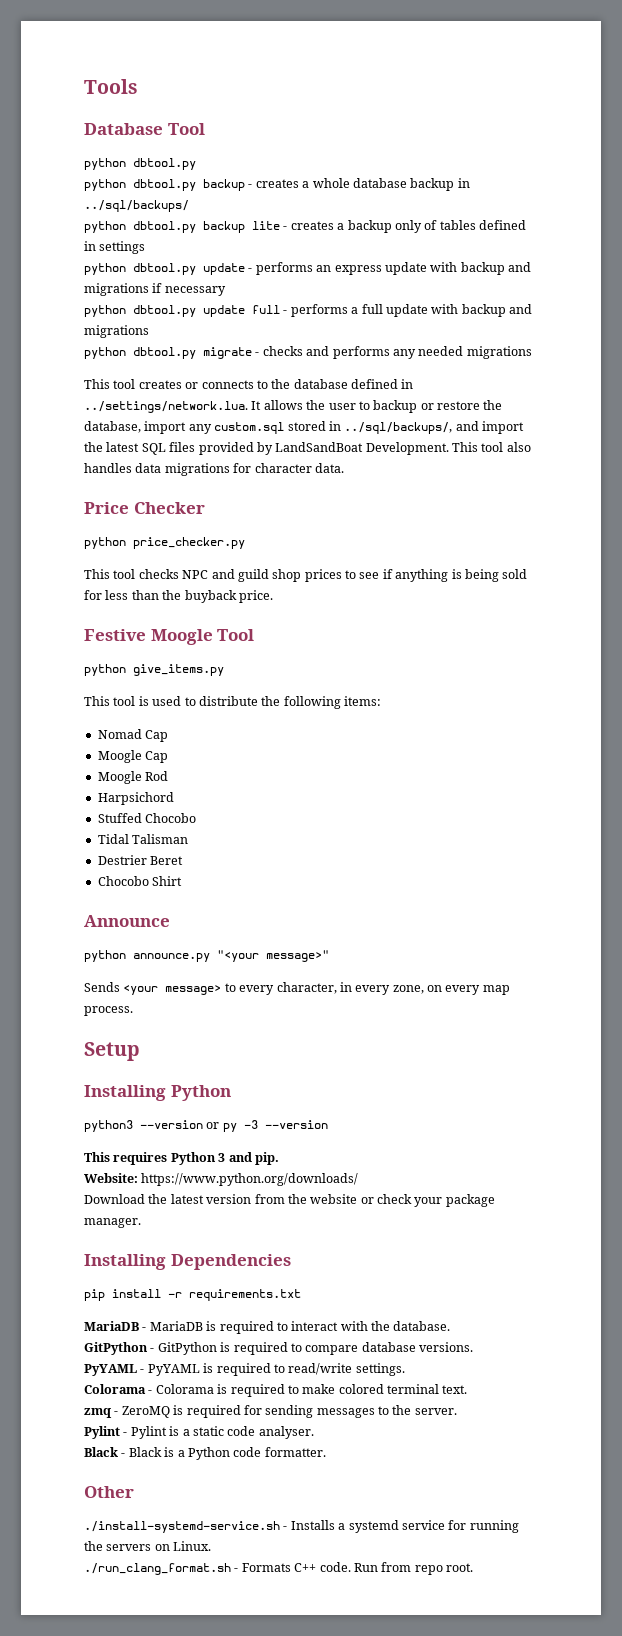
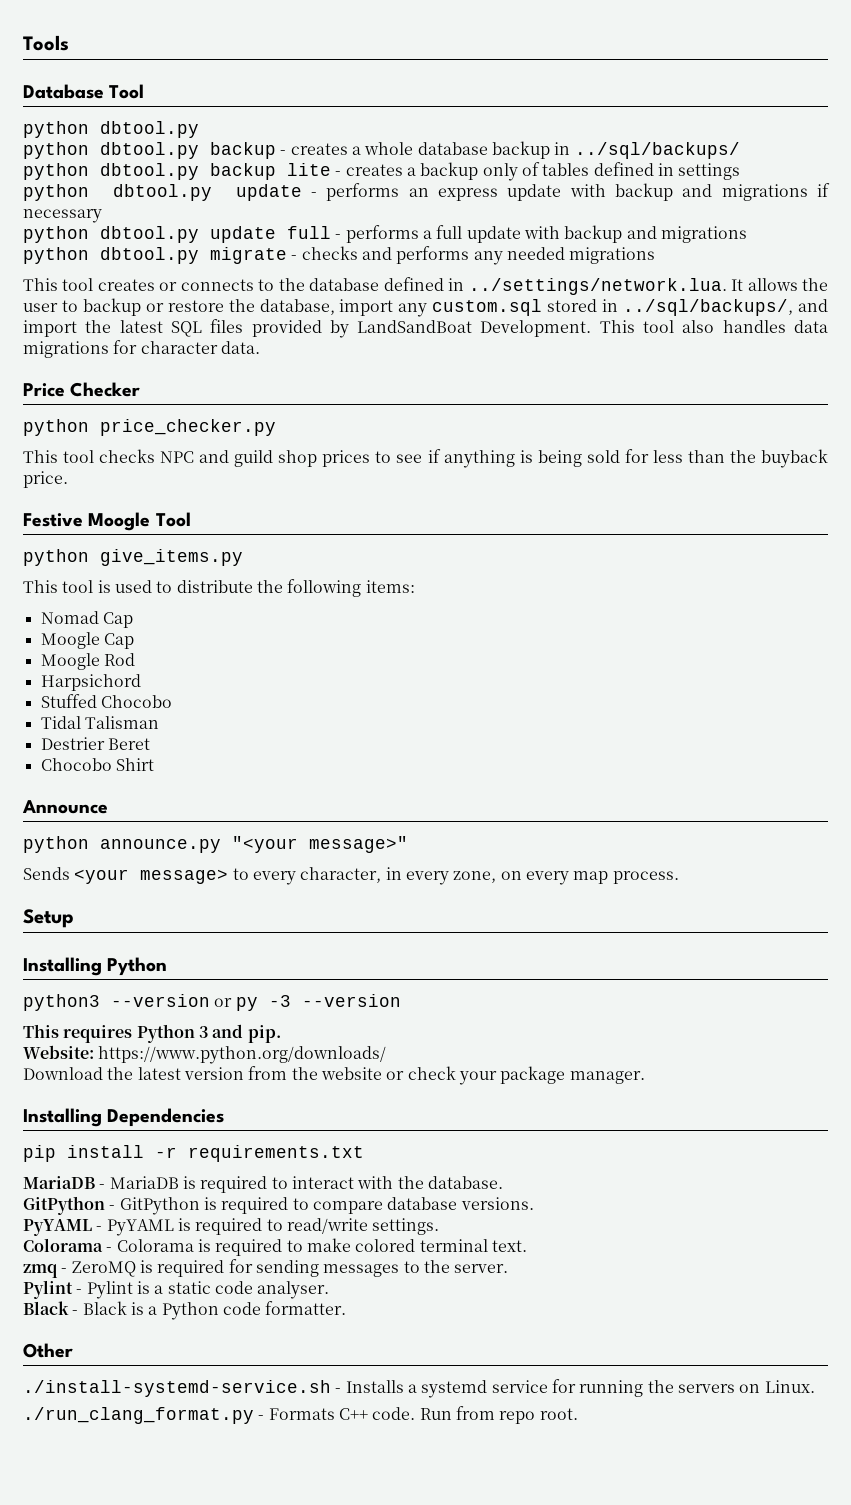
- ./run_clang_format.sh - Formats C++ code.
+ ./run_clang_format.py - Formats C++ code.

